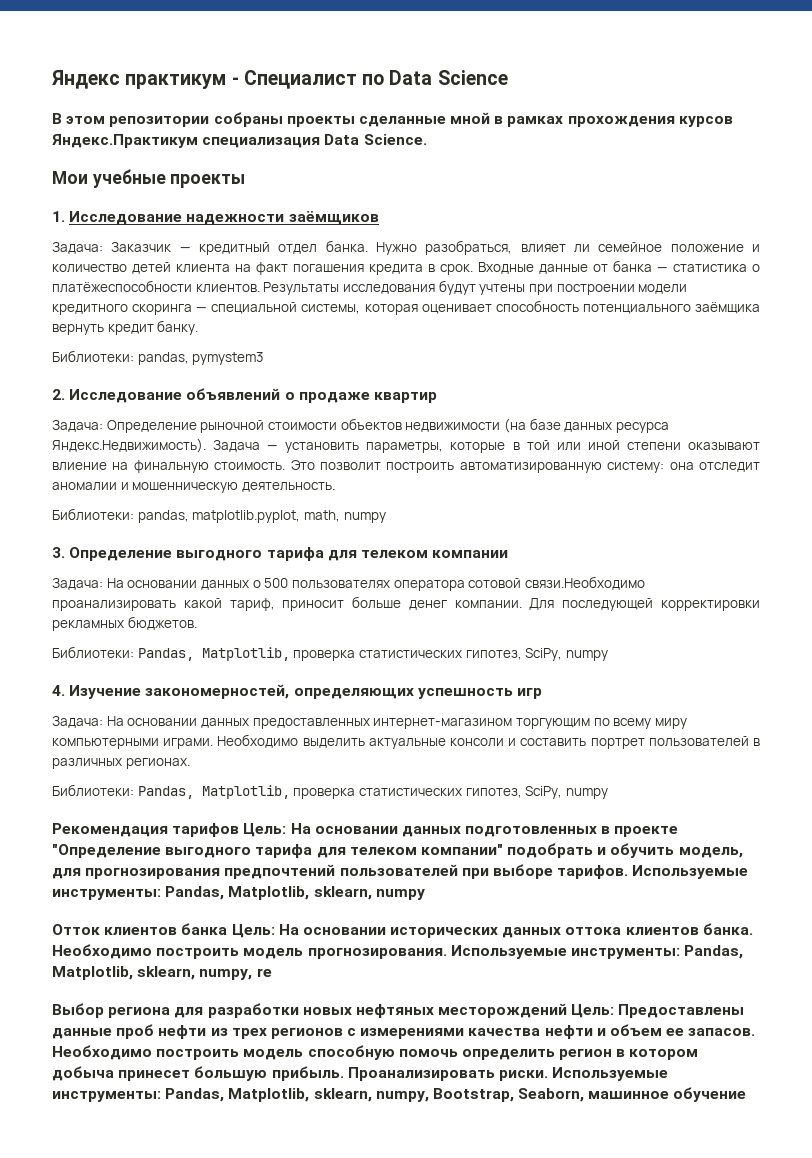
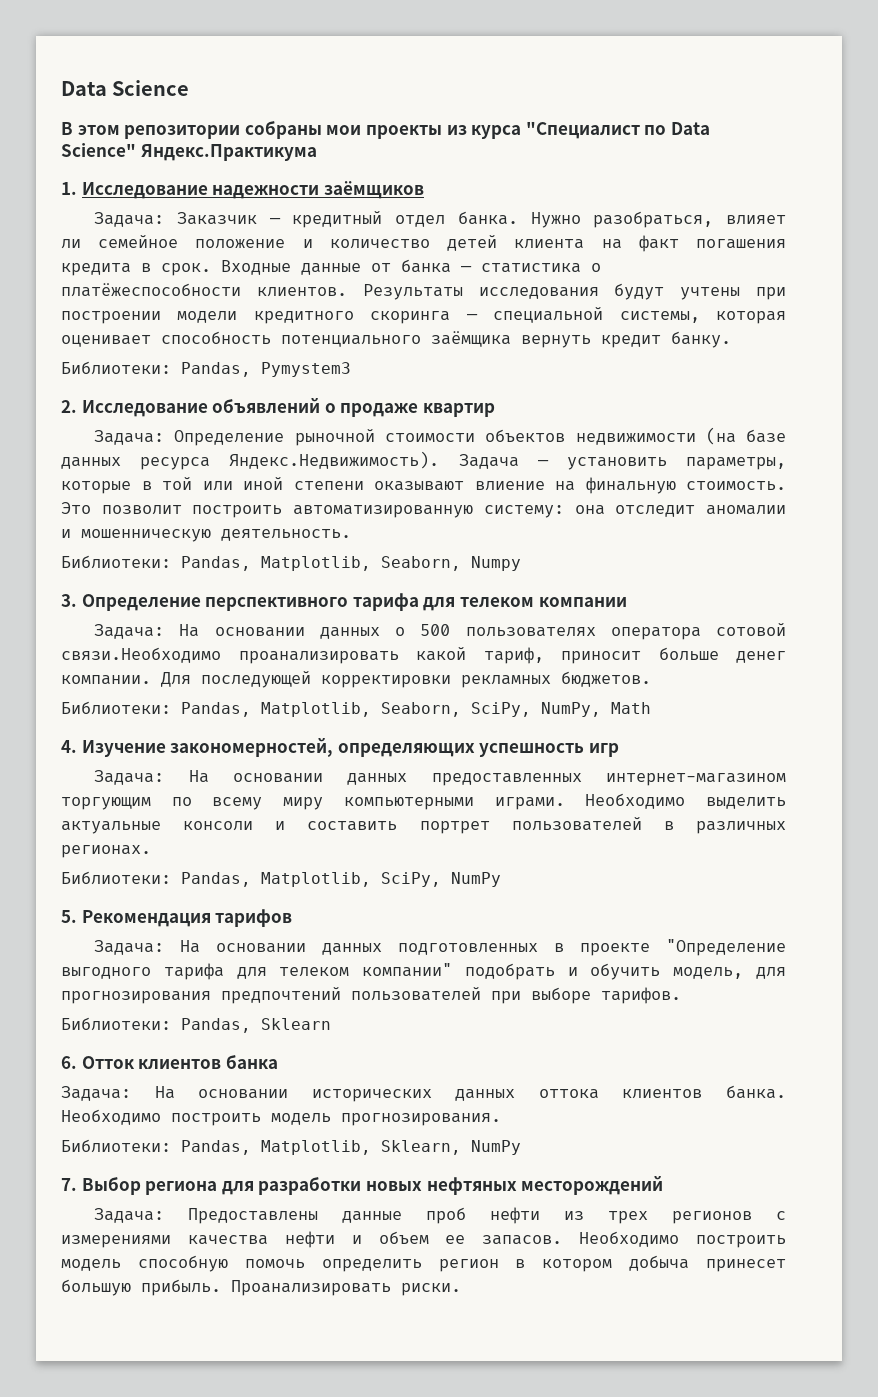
- Яндекс практикум - Специалист по Data Science
+ Data Science
- В этом репозитории собраны проекты сделанные мной в рамках прохождения курсов Яндекс.Практикум специализация Data Science.
- Мои учебные проекты
+ В этом репозитории собраны мои проекты из курса "Специалист по Data Science" Яндекс.Практикума
- Библиотеки: pandas, pymystem3
+ Библиотеки: Pandas, Pymystem3
- Библиотеки: pandas, matplotlib.pyplot, math, numpy
+ Библиотеки: Pandas, Matplotlib, Seaborn, Numpy
- 3. Определение выгодного тарифа для телеком компании
+ 3. Определение перспективного тарифа для телеком компании
  Для последующей корректировки рекламных бюджетов.
- Библиотеки: Pandas, Matplotlib, проверка статистических гипотез, SciPy, numpy
+ Библиотеки: Pandas, Matplotlib, Seaborn, SciPy, NumPy, Math
  Необходимо выделить актуальные консоли и составить портрет пользователей в различных регионах.
- Библиотеки: Pandas, Matplotlib, проверка статистических гипотез, SciPy, numpy
- Рекомендация тарифов Цель: На основании данных подготовленных в проекте "Определение выгодного тарифа для телеком компании" подобрать и обучить модель, для прогнозирования предпочтений пользователей при выборе тарифов. Используемые инструменты: Pandas, Matplotlib, sklearn, numpy
- Отток клиентов банка Цель: На основании исторических данных оттока клиентов банка.
+ Библиотеки: Pandas, Matplotlib, SciPy, NumPy
+ 5. Рекомендация тарифов
+ Задача: На основании данных подготовленных в проекте "Определение выгодного тарифа для телеком компании" подобрать и обучить модель, для прогнозирования предпочтений пользователей при выборе тарифов.
+ Библиотеки: Pandas, Sklearn
+ 6. Отток клиентов банка
+ Задача: На основании исторических данных оттока клиентов банка.
- Необходимо построить модель прогнозирования. Используемые инструменты: Pandas, Matplotlib, sklearn, numpy, re
- Выбор региона для разработки новых нефтяных месторождений Цель: Предоставлены данные проб нефти из трех регионов с измерениями качества нефти и объем ее запасов.
+ Необходимо построить модель прогнозирования.
+ Библиотеки: Pandas, Matplotlib, Sklearn, NumPy
+ 7. Выбор региона для разработки новых нефтяных месторождений
+ Задача: Предоставлены данные проб нефти из трех регионов с измерениями качества нефти и объем ее запасов.
- Используемые инструменты: Pandas, Matplotlib, sklearn, numpy, Bootstrap, Seaborn, машинное обучение

